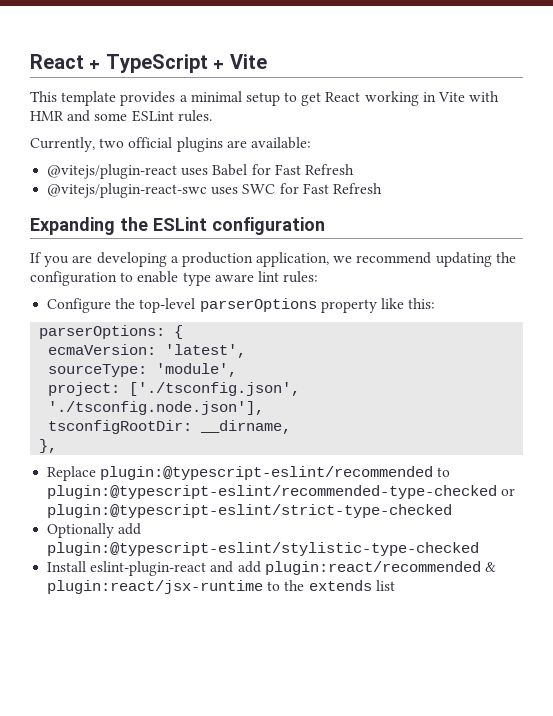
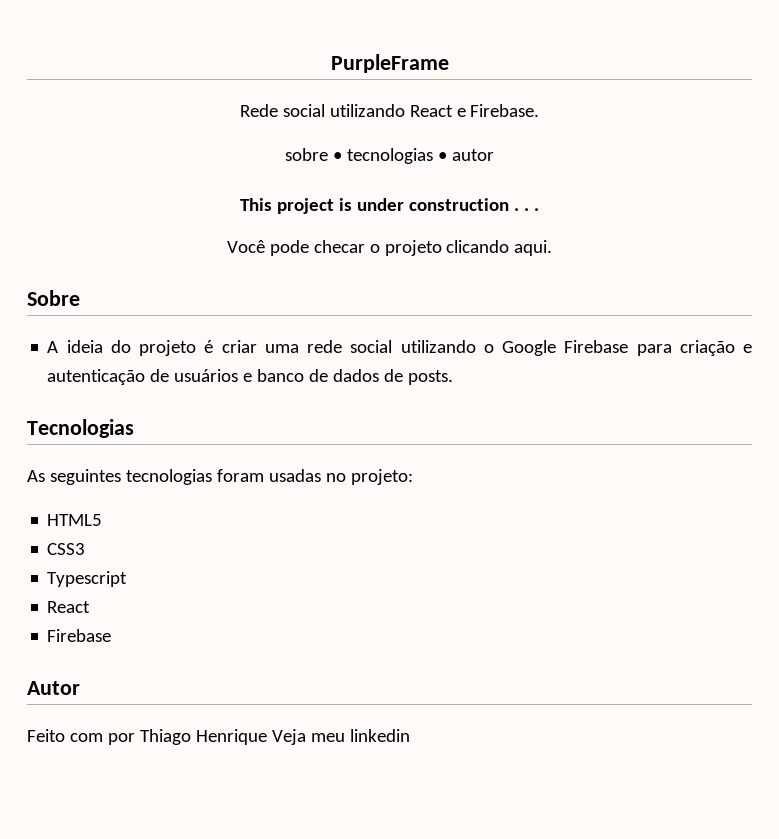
- React + TypeScript + Vite
- This template provides a minimal setup to get React working in Vite with HMR and some ESLint rules.
- Currently, two official plugins are available:
- @vitejs/plugin-react uses Babel for Fast Refresh
- @vitejs/plugin-react-swc uses SWC for Fast Refresh
- Expanding the ESLint configuration
- If you are developing a production application, we recommend updating the configuration to enable type aware lint rules:
- Configure the top-level parserOptions property like this:
- parserOptions: {
- ecmaVersion: 'latest',
- sourceType: 'module',
- project: ['./tsconfig.json', './tsconfig.node.json'],
- tsconfigRootDir: __dirname,
- },
- Replace plugin:@typescript-eslint/recommended to plugin:@typescript-eslint/recommended-type-checked or plugin:@typescript-eslint/strict-type-checked
- Optionally add plugin:@typescript-eslint/stylistic-type-checked
- Install eslint-plugin-react and add plugin:react/recommended & plugin:react/jsx-runtime to the extends list
+ PurpleFrame
+ Rede social utilizando React e Firebase.
+ sobre • tecnologias • autor
+ This project is under construction . . .
+ Você pode checar o projeto clicando aqui.
+ Sobre
+ A ideia do projeto é criar uma rede social utilizando o Google Firebase para criação e autenticação de usuários e banco de dados de posts.
+ Tecnologias
+ As seguintes tecnologias foram usadas no projeto:
+ HTML5
+ CSS3
+ Typescript
+ React
+ Firebase
+ Autor
+ Feito com por Thiago Henrique Veja meu linkedin

